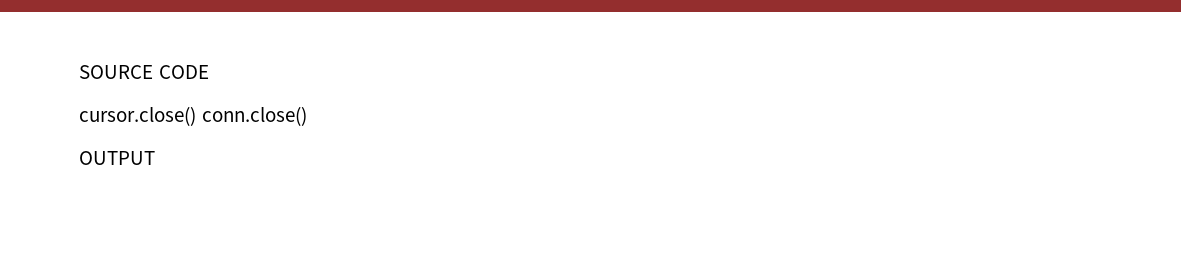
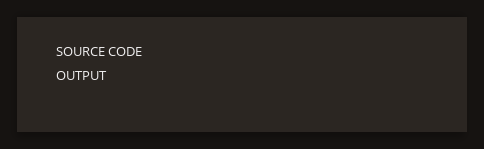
- cursor.close() conn.close()

